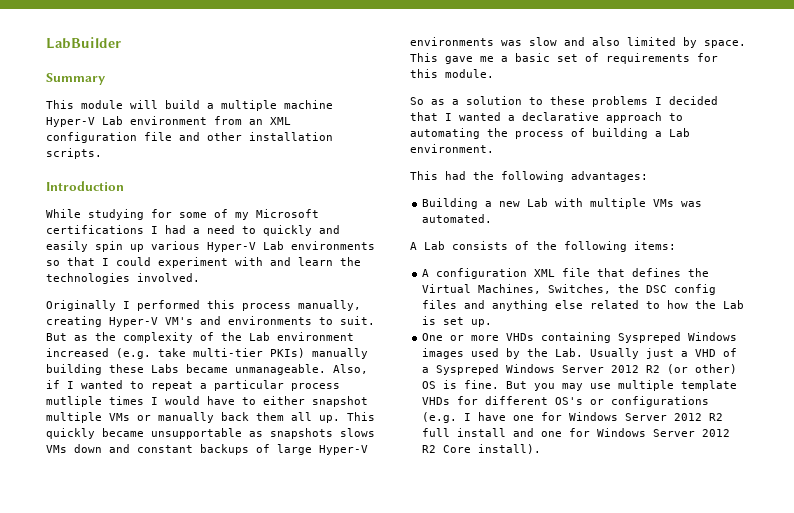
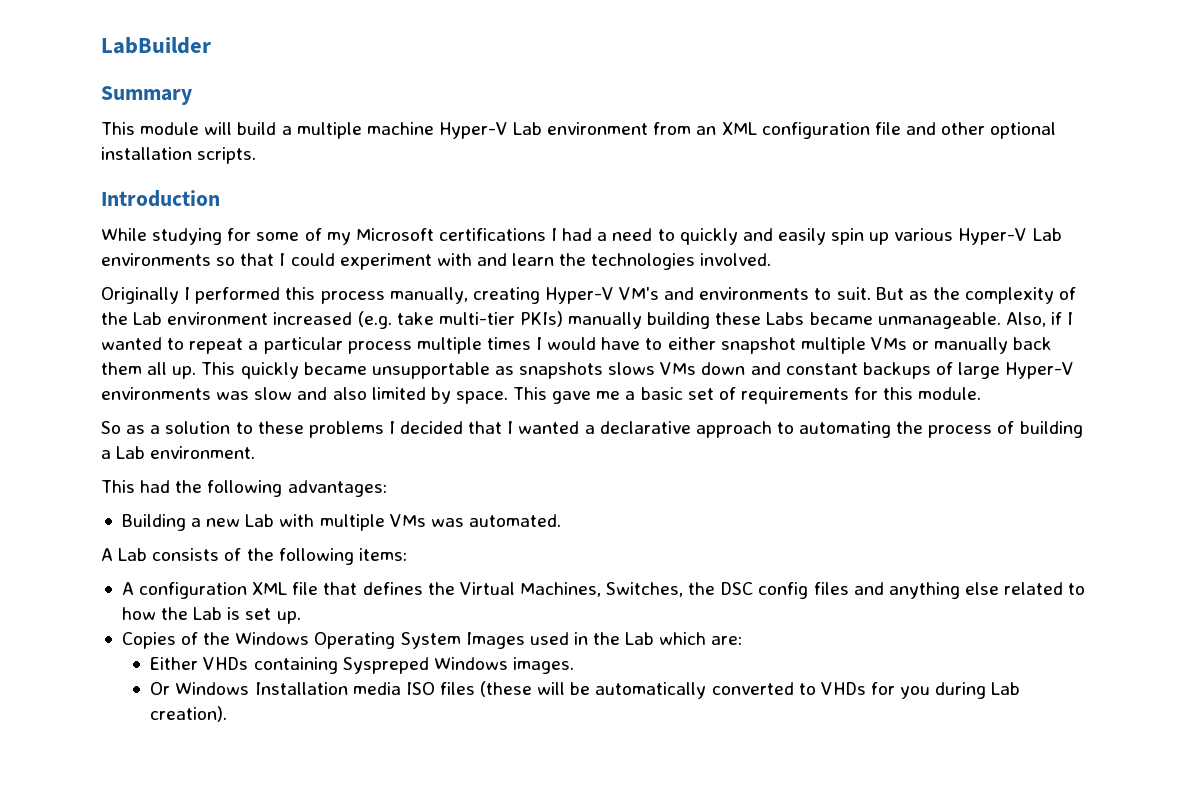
- This module will build a multiple machine Hyper-V Lab environment from an XML configuration file and other installation scripts.
+ This module will build a multiple machine Hyper-V Lab environment from an XML configuration file and other optional installation scripts.
- Also, if I wanted to repeat a particular process mutliple times I would have to either snapshot multiple VMs or manually back them all up.
+ Also, if I wanted to repeat a particular process multiple times I would have to either snapshot multiple VMs or manually back them all up.
- One or more VHDs containing Syspreped Windows images used by the Lab. Usually just a VHD of a Syspreped Windows Server 2012 R2 (or other) OS is fine. But you may use multiple template VHDs for different OS's or configurations (e.g. I have one for Windows Server 2012 R2 full install and one for Windows Server 2012 R2 Core install).
+ Copies of the Windows Operating System Images used in the Lab which are:
+ Either VHDs containing Syspreped Windows images.
+ Or Windows Installation media ISO files (these will be automatically converted to VHDs for you during Lab creation).

